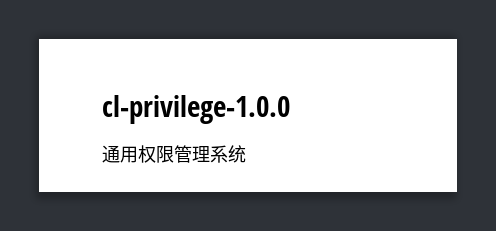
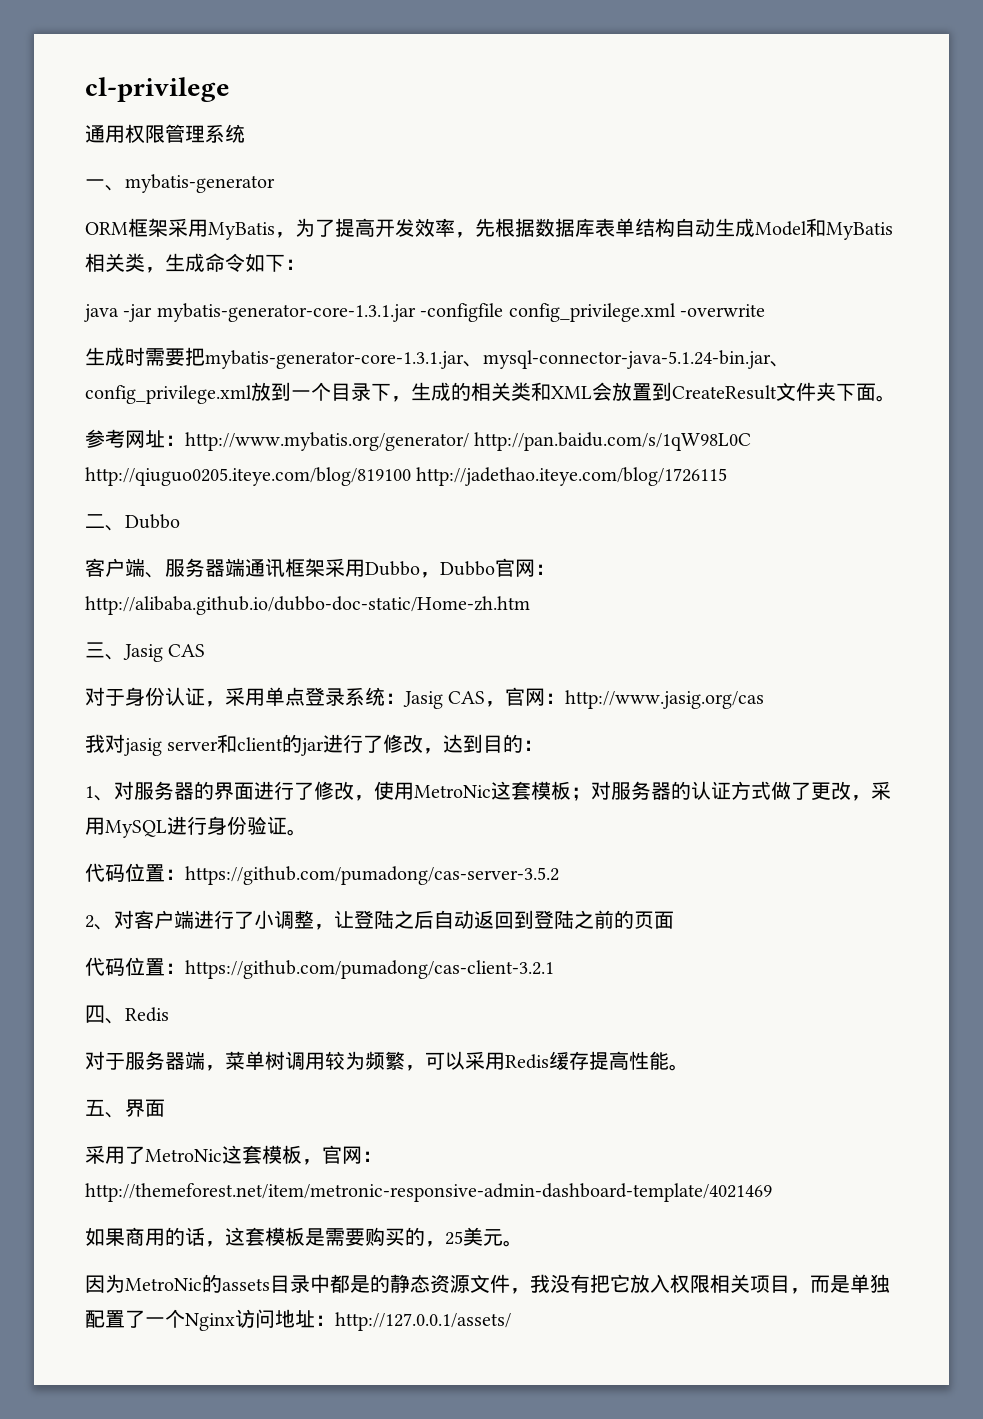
- cl-privilege-1.0.0
+ cl-privilege
+ 一、mybatis-generator
+ ORM框架采用MyBatis，为了提高开发效率，先根据数据库表单结构自动生成Model和MyBatis相关类，生成命令如下：
+ java -jar mybatis-generator-core-1.3.1.jar -configfile config_privilege.xml -overwrite
+ 生成时需要把mybatis-generator-core-1.3.1.jar、mysql-connector-java-5.1.24-bin.jar、config_privilege.xml放到一个目录下，生成的相关类和XML会放置到CreateResult文件夹下面。
+ 参考网址：http://www.mybatis.org/generator/ http://pan.baidu.com/s/1qW98L0C http://qiuguo0205.iteye.com/blog/819100 http://jadethao.iteye.com/blog/1726115
+ 二、Dubbo
+ 客户端、服务器端通讯框架采用Dubbo，Dubbo官网：http://alibaba.github.io/dubbo-doc-static/Home-zh.htm
+ 三、Jasig CAS
+ 对于身份认证，采用单点登录系统：Jasig CAS，官网：http://www.jasig.org/cas
+ 我对jasig server和client的jar进行了修改，达到目的：
+ 1、对服务器的界面进行了修改，使用MetroNic这套模板；对服务器的认证方式做了更改，采用MySQL进行身份验证。
+ 代码位置：https://github.com/pumadong/cas-server-3.5.2
+ 2、对客户端进行了小调整，让登陆之后自动返回到登陆之前的页面
+ 代码位置：https://github.com/pumadong/cas-client-3.2.1
+ 四、Redis
+ 对于服务器端，菜单树调用较为频繁，可以采用Redis缓存提高性能。
+ 五、界面
+ 采用了MetroNic这套模板，官网：http://themeforest.net/item/metronic-responsive-admin-dashboard-template/4021469
+ 如果商用的话，这套模板是需要购买的，25美元。
+ 因为MetroNic的assets目录中都是的静态资源文件，我没有把它放入权限相关项目，而是单独配置了一个Nginx访问地址：http://127.0.0.1/assets/

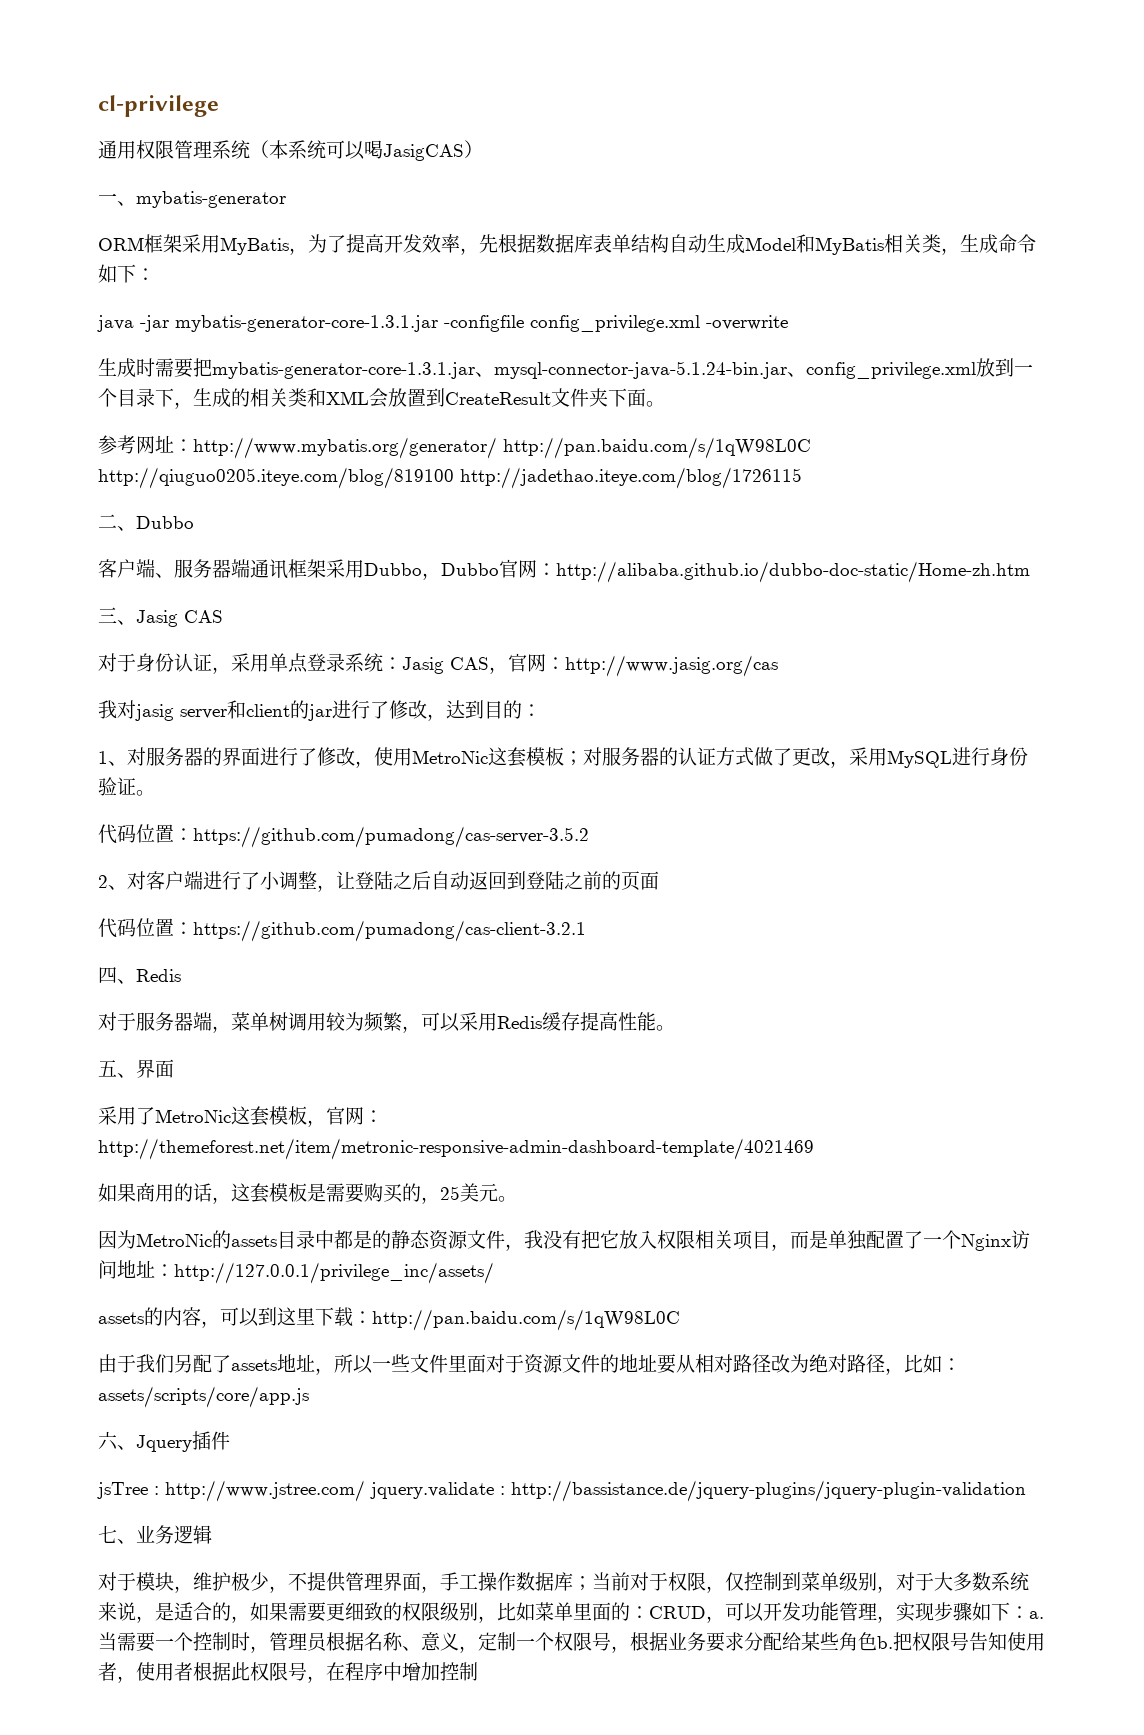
- 通用权限管理系统
+ 通用权限管理系统（本系统可以喝JasigCAS）
- 因为MetroNic的assets目录中都是的静态资源文件，我没有把它放入权限相关项目，而是单独配置了一个Nginx访问地址：http://127.0.0.1/assets/
+ 因为MetroNic的assets目录中都是的静态资源文件，我没有把它放入权限相关项目，而是单独配置了一个Nginx访问地址：http://127.0.0.1/privilege_inc/assets/
+ assets的内容，可以到这里下载：http://pan.baidu.com/s/1qW98L0C
+ 由于我们另配了assets地址，所以一些文件里面对于资源文件的地址要从相对路径改为绝对路径，比如：assets/scripts/core/app.js
+ 六、Jquery插件
+ jsTree : http://www.jstree.com/ jquery.validate : http://bassistance.de/jquery-plugins/jquery-plugin-validation
+ 七、业务逻辑
+ 对于模块，维护极少，不提供管理界面，手工操作数据库；当前对于权限，仅控制到菜单级别，对于大多数系统来说，是适合的，如果需要更细致的权限级别，比如菜单里面的：CRUD，可以开发功能管理，实现步骤如下：a.当需要一个控制时，管理员根据名称、意义，定制一个权限号，根据业务要求分配给某些角色b.把权限号告知使用者，使用者根据此权限号，在程序中增加控制

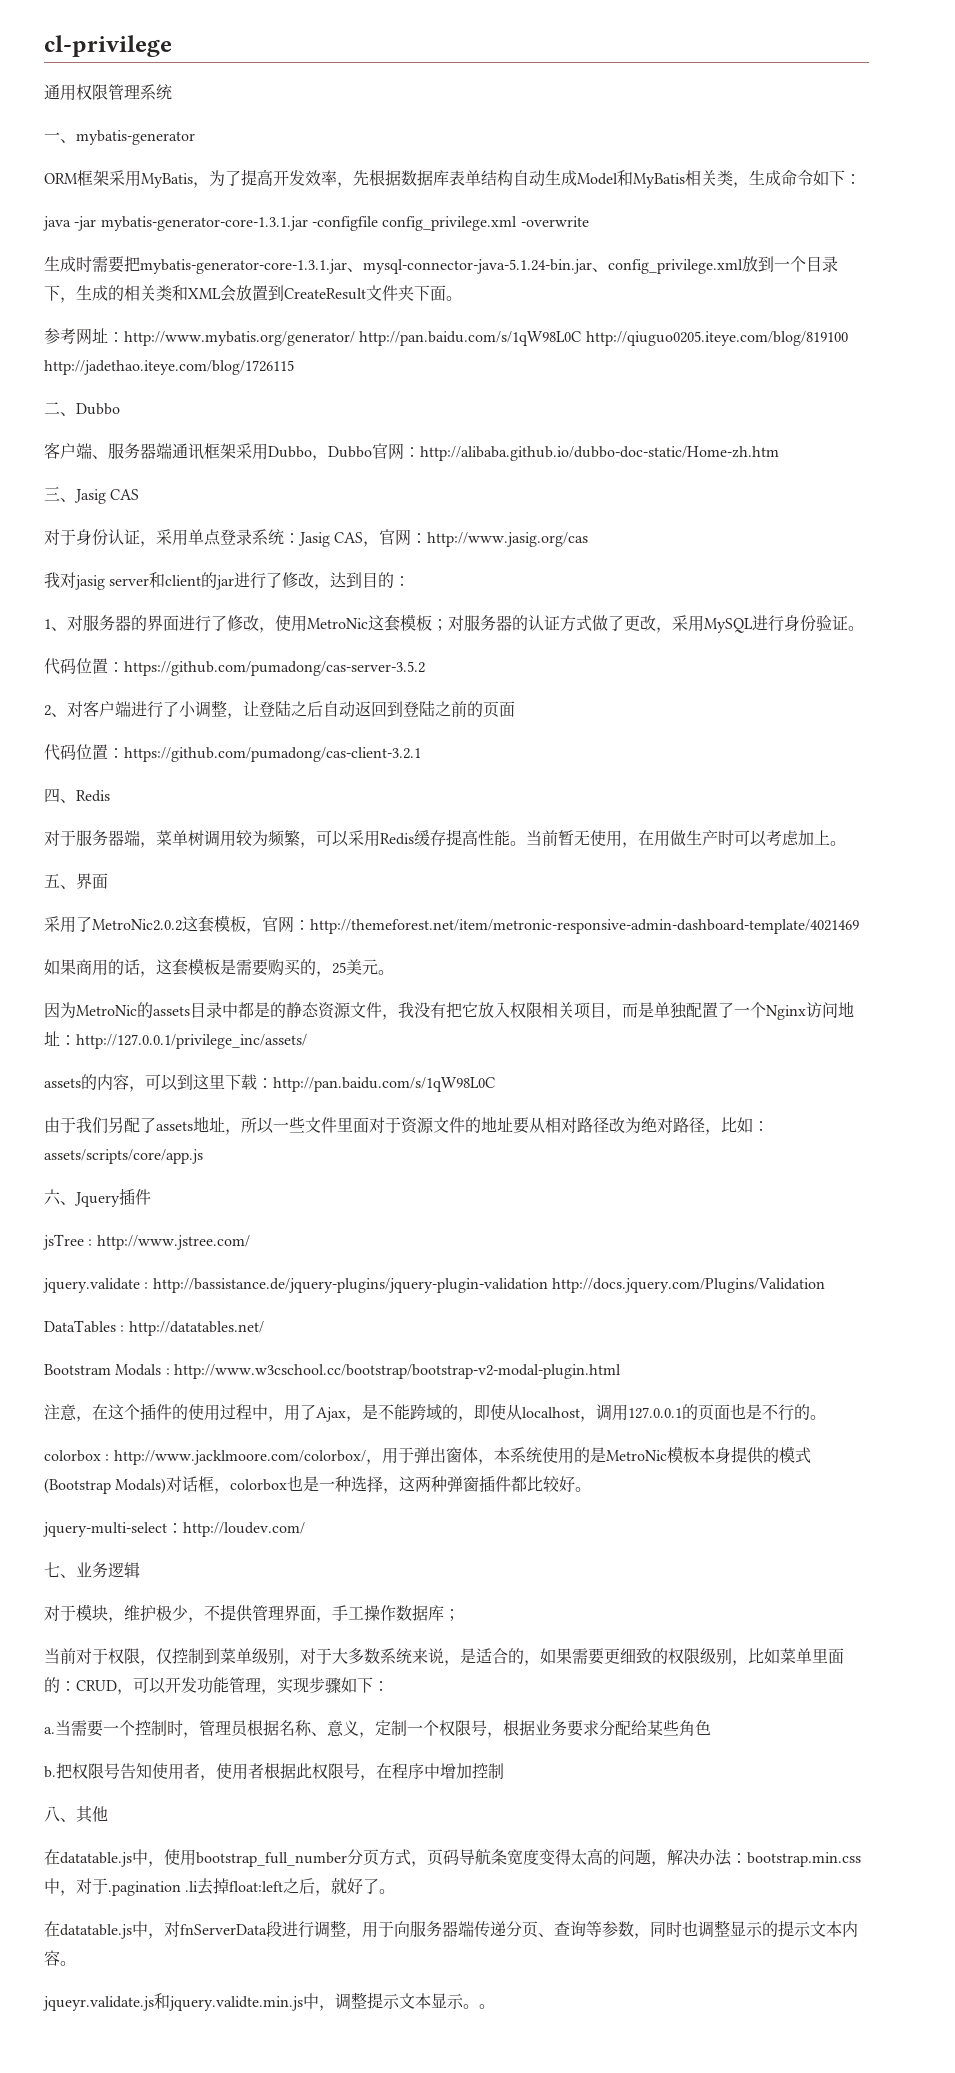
- 通用权限管理系统（本系统可以喝JasigCAS）
+ 通用权限管理系统
+ 当前暂无使用，在用做生产时可以考虑加上。
- 采用了MetroNic这套模板，官网：http://themeforest.net/item/metronic-responsive-admin-dashboard-template/4021469
+ 采用了MetroNic2.0.2这套模板，官网：http://themeforest.net/item/metronic-responsive-admin-dashboard-template/4021469
- jsTree : http://www.jstree.com/ jquery.validate : http://bassistance.de/jquery-plugins/jquery-plugin-validation
+ jsTree : http://www.jstree.com/
+ jquery.validate : http://bassistance.de/jquery-plugins/jquery-plugin-validation http://docs.jquery.com/Plugins/Validation
+ DataTables : http://datatables.net/
+ Bootstram Modals : http://www.w3cschool.cc/bootstrap/bootstrap-v2-modal-plugin.html
+ 注意，在这个插件的使用过程中，用了Ajax，是不能跨域的，即使从localhost，调用127.0.0.1的页面也是不行的。
+ colorbox : http://www.jacklmoore.com/colorbox/，用于弹出窗体，本系统使用的是MetroNic模板本身提供的模式(Bootstrap Modals)对话框，colorbox也是一种选择，这两种弹窗插件都比较好。
+ jquery-multi-select：http://loudev.com/
- 对于模块，维护极少，不提供管理界面，手工操作数据库；当前对于权限，仅控制到菜单级别，对于大多数系统来说，是适合的，如果需要更细致的权限级别，比如菜单里面的：CRUD，可以开发功能管理，实现步骤如下：a.
+ 对于模块，维护极少，不提供管理界面，手工操作数据库；
+ 当前对于权限，仅控制到菜单级别，对于大多数系统来说，是适合的，如果需要更细致的权限级别，比如菜单里面的：CRUD，可以开发功能管理，实现步骤如下：
+ a.
- 当需要一个控制时，管理员根据名称、意义，定制一个权限号，根据业务要求分配给某些角色b.
+ 当需要一个控制时，管理员根据名称、意义，定制一个权限号，根据业务要求分配给某些角色
+ b.
+ 八、其他
+ 在datatable.js中，使用bootstrap_full_number分页方式，页码导航条宽度变得太高的问题，解决办法：bootstrap.min.css中，对于.pagination .li去掉float:left之后，就好了。
+ 在datatable.js中，对fnServerData段进行调整，用于向服务器端传递分页、查询等参数，同时也调整显示的提示文本内容。
+ jqueyr.validate.js和jquery.validte.min.js中，调整提示文本显示。。

